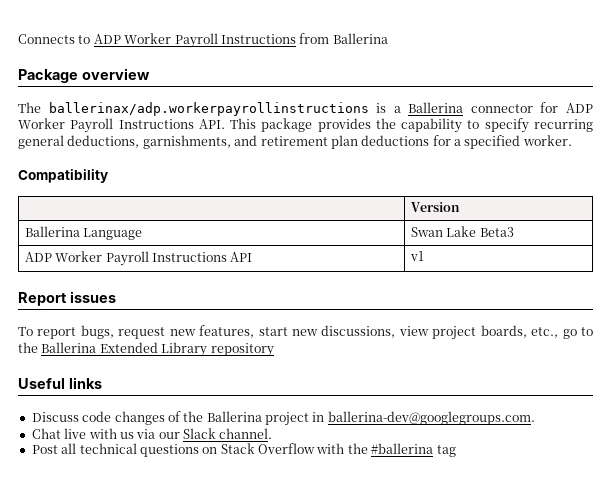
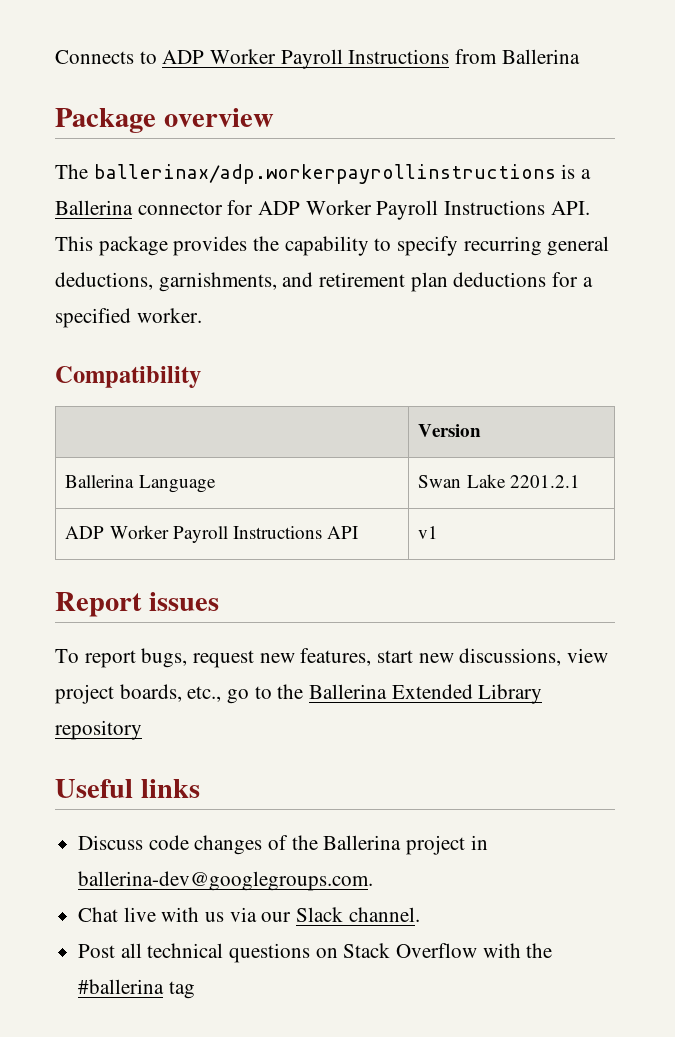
- Ballerina Language | Swan Lake Beta3
+ Ballerina Language | Swan Lake 2201.2.1

